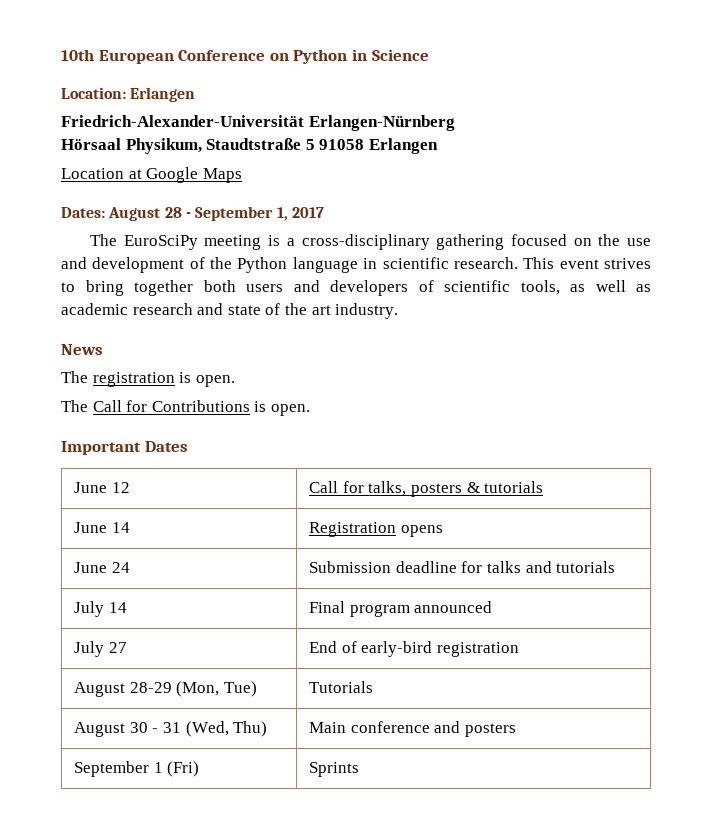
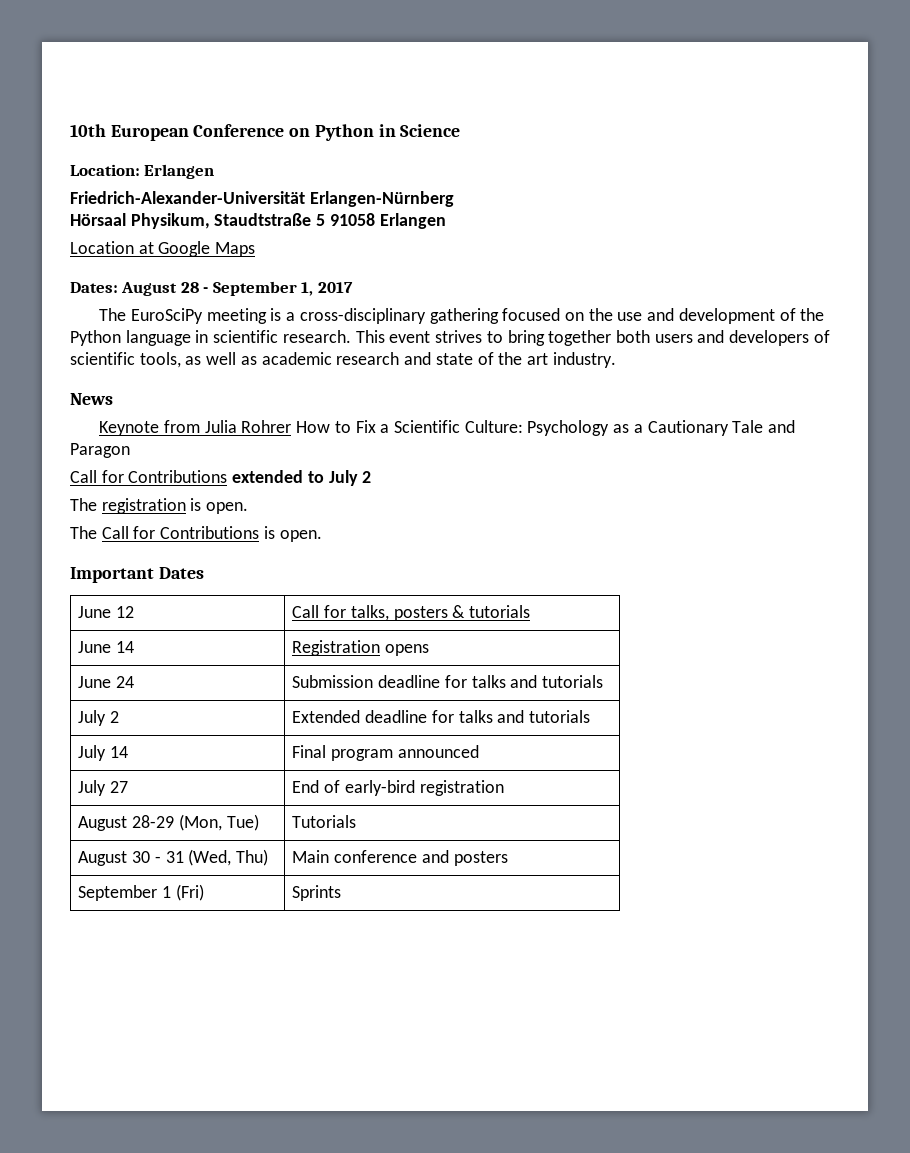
+ Keynote from Julia Rohrer How to Fix a Scientific Culture: Psychology as a Cautionary Tale and Paragon
+ Call for Contributions extended to July 2
+ July 2 | Extended deadline for talks and tutorials

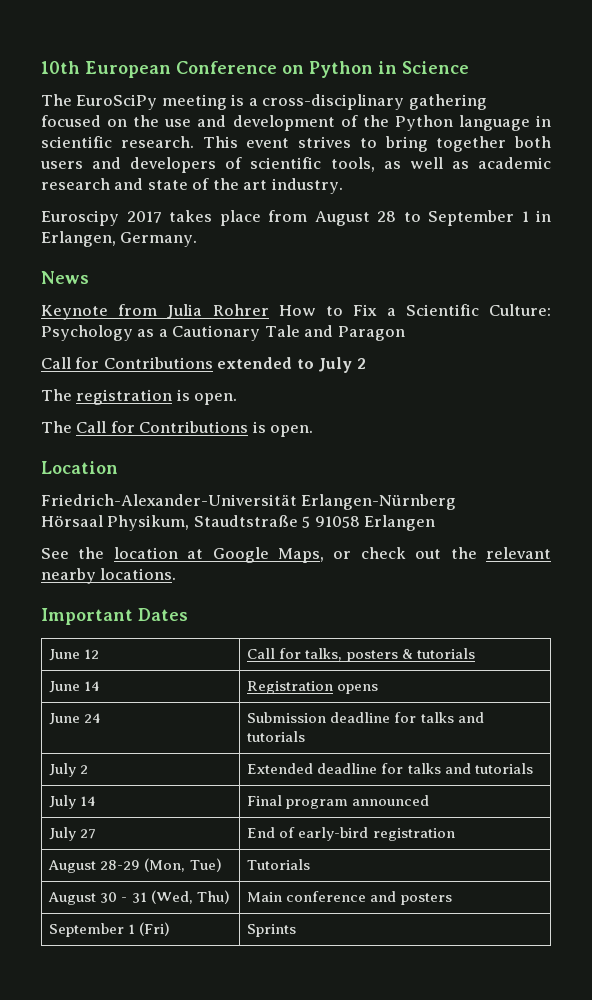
- Location: Erlangen
- Friedrich-Alexander-Universität Erlangen-Nürnberg
- Hörsaal Physikum, Staudtstraße 5 91058 Erlangen
- Location at Google Maps
- Dates: August 28 - September 1, 2017
+ Euroscipy 2017 takes place from August 28 to September 1 in Erlangen, Germany.
+ Location
+ Friedrich-Alexander-Universität Erlangen-Nürnberg
+ Hörsaal Physikum, Staudtstraße 5 91058 Erlangen
+ See the location at Google Maps, or check out the relevant nearby locations.

